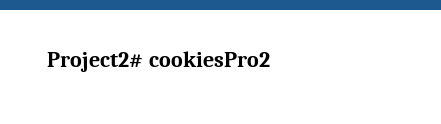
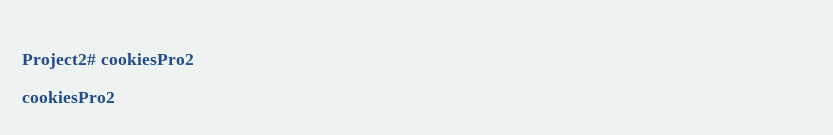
  Project2# cookiesPro2
+ cookiesPro2

